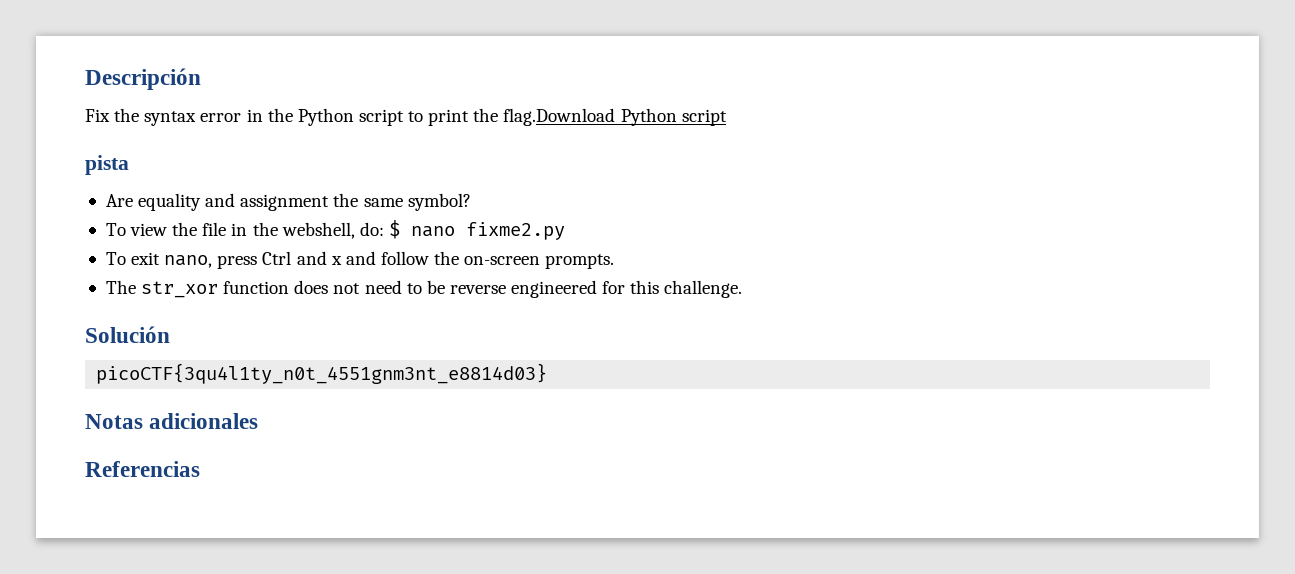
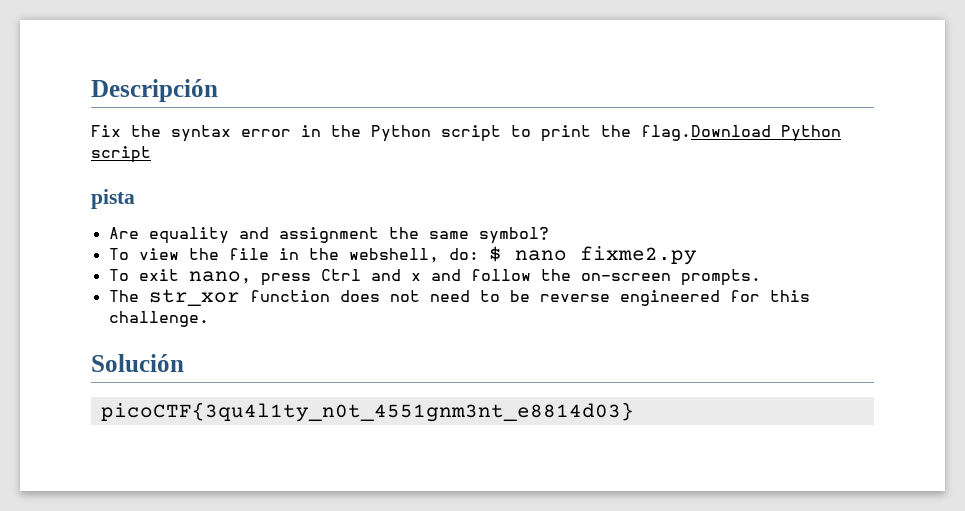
- Notas adicionales
- Referencias

